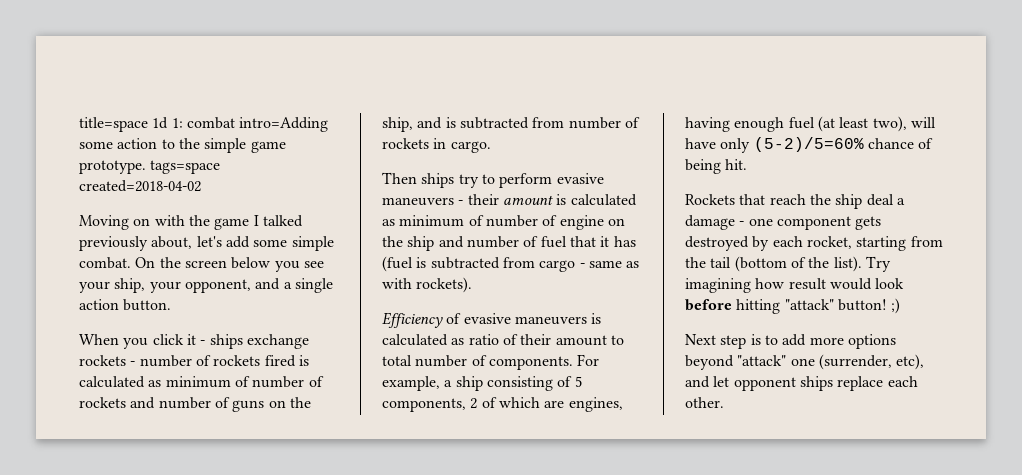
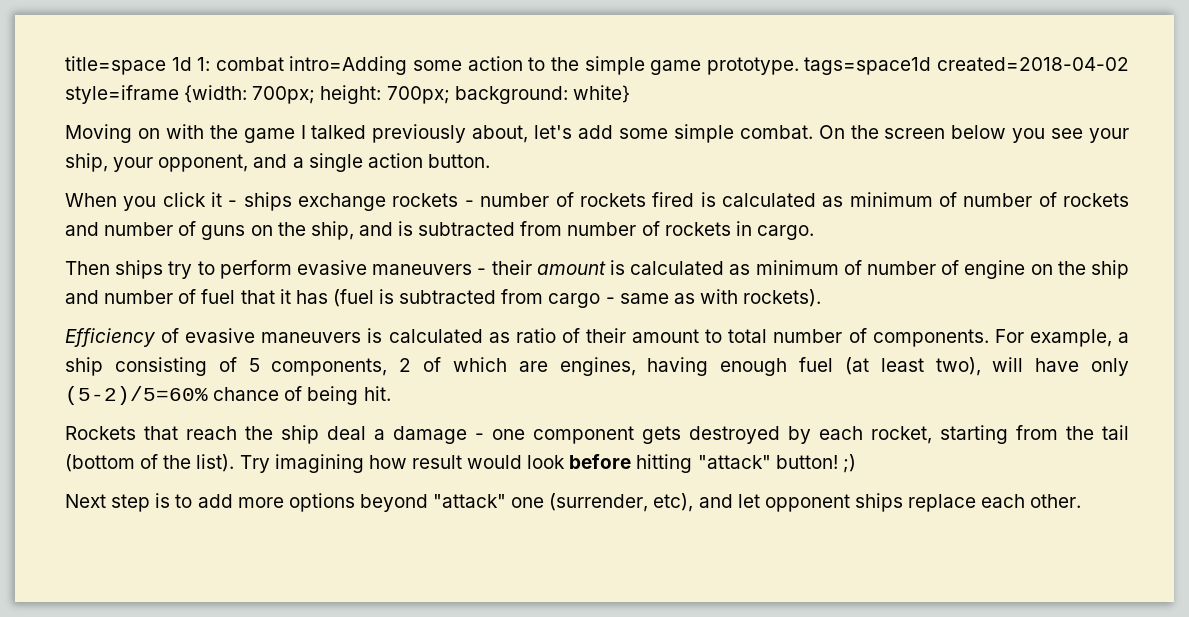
- title=space 1d 1: combat intro=Adding some action to the simple game prototype. tags=space created=2018-04-02
+ title=space 1d 1: combat intro=Adding some action to the simple game prototype. tags=space1d created=2018-04-02 style=iframe {width: 700px; height: 700px; background: white}

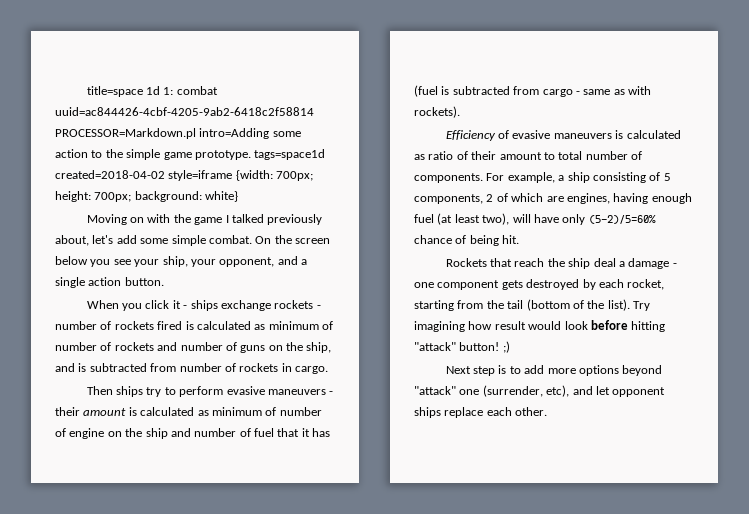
- title=space 1d 1: combat intro=Adding some action to the simple game prototype. tags=space1d created=2018-04-02 style=iframe {width: 700px; height: 700px; background: white}
+ title=space 1d 1: combat uuid=ac844426-4cbf-4205-9ab2-6418c2f58814 PROCESSOR=Markdown.pl intro=Adding some action to the simple game prototype. tags=space1d created=2018-04-02 style=iframe {width: 700px; height: 700px; background: white}

